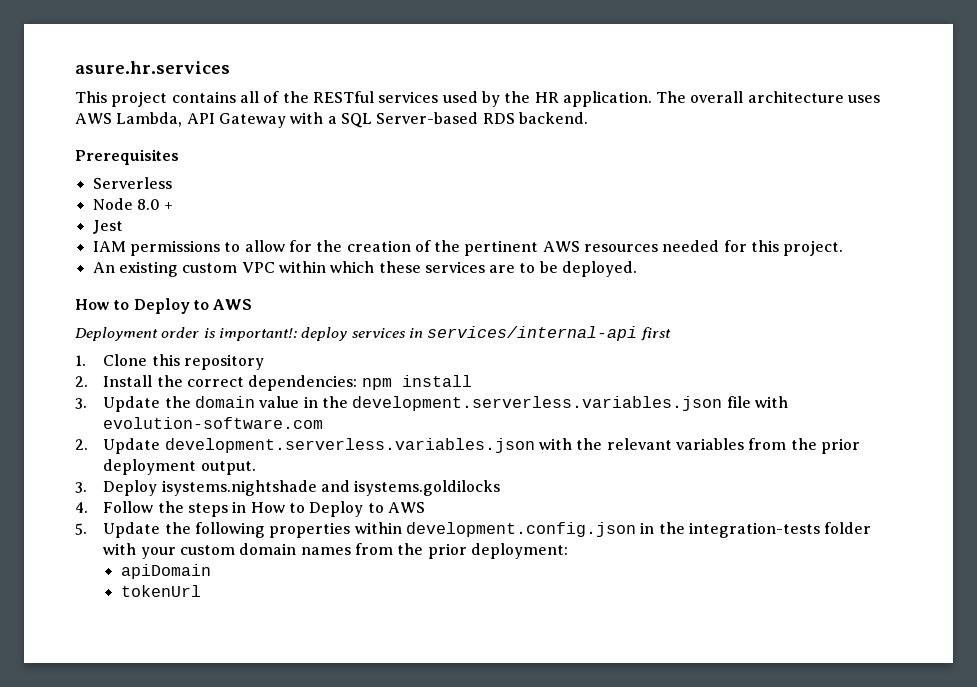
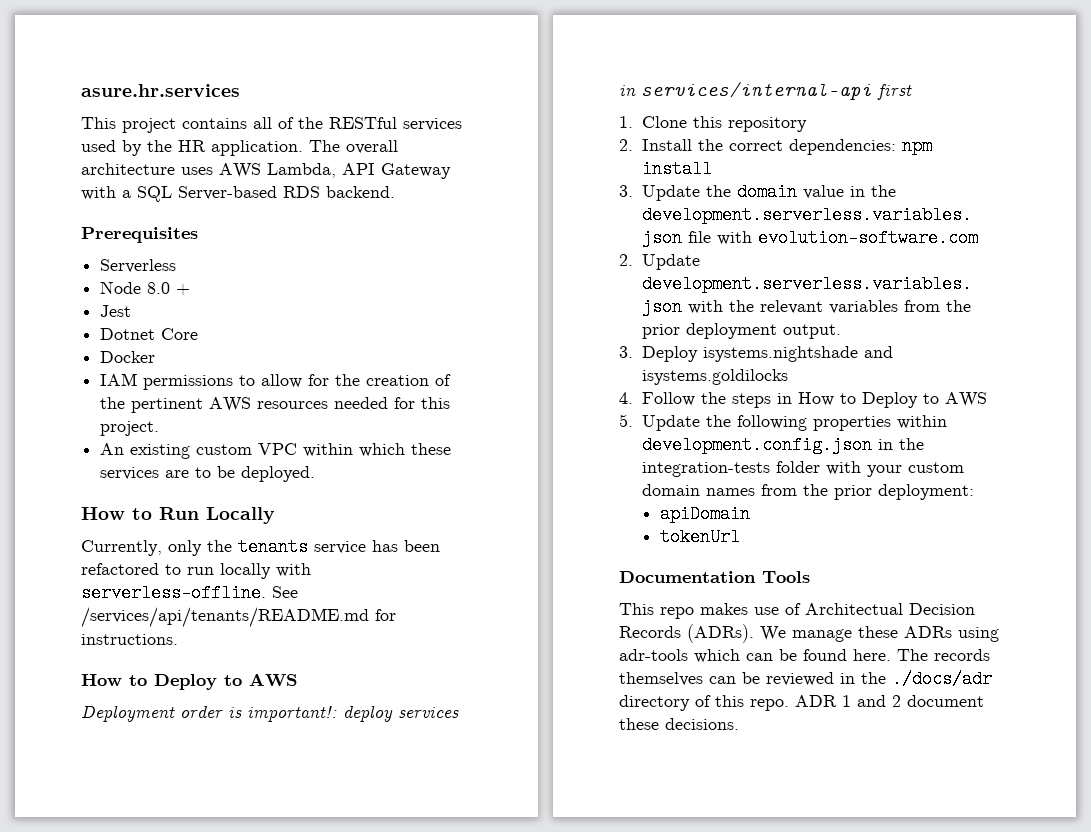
+ Dotnet Core
+ Docker
+ How to Run Locally
+ Currently, only the tenants service has been refactored to run locally with serverless-offline. See /services/api/tenants/README.md for instructions.
+ Documentation Tools
+ This repo makes use of Architectual Decision Records (ADRs). We manage these ADRs using adr-tools which can be found here. The records themselves can be reviewed in the ./docs/adr directory of this repo. ADR 1 and 2 document these decisions.

